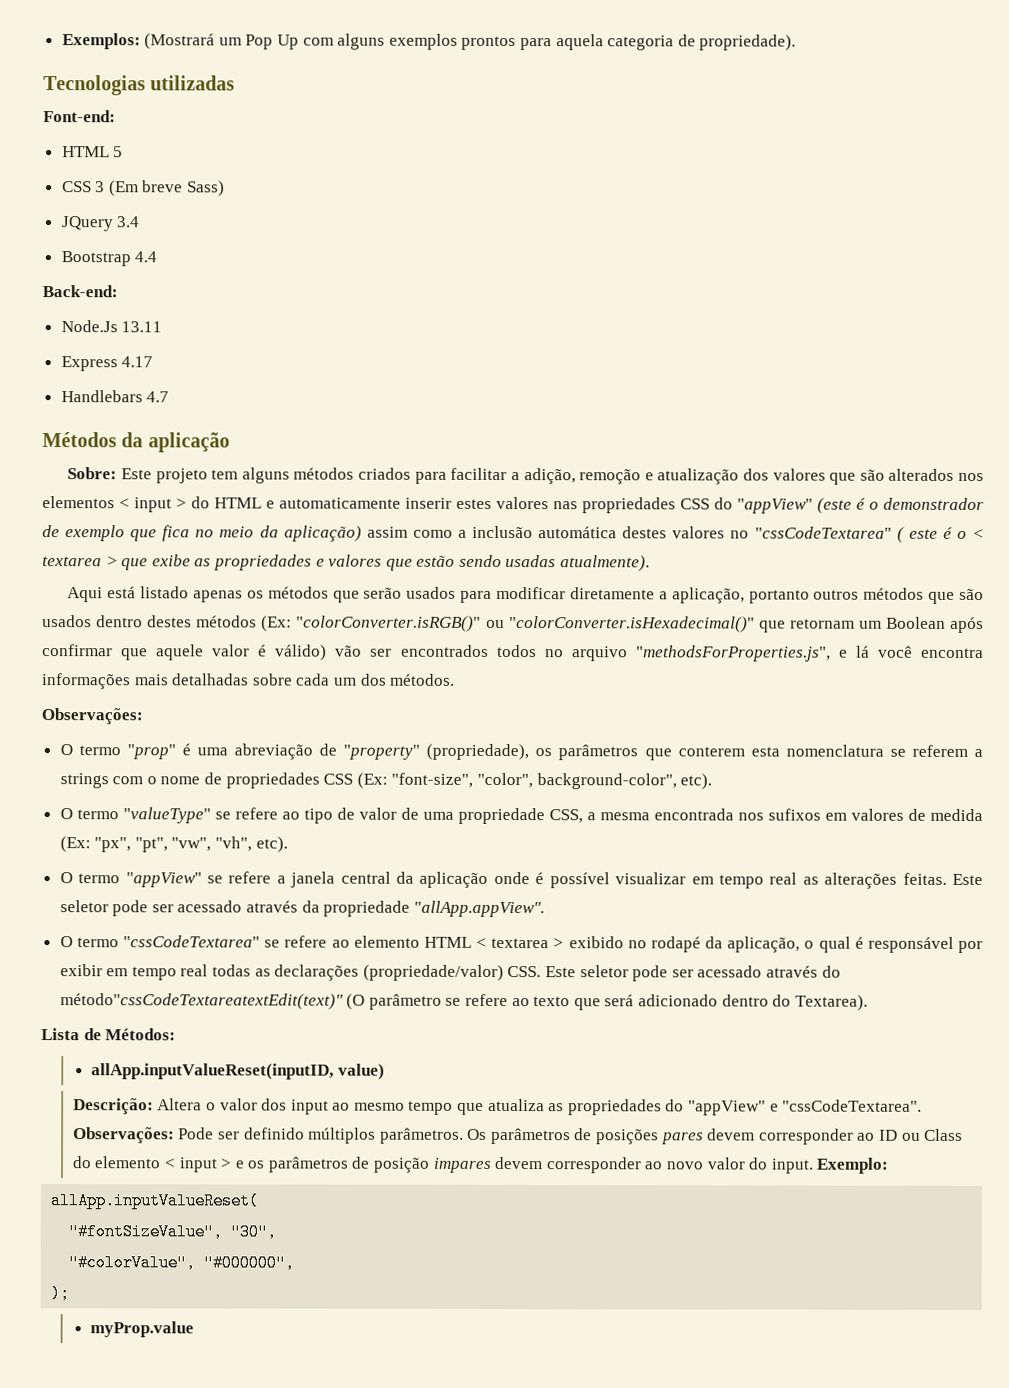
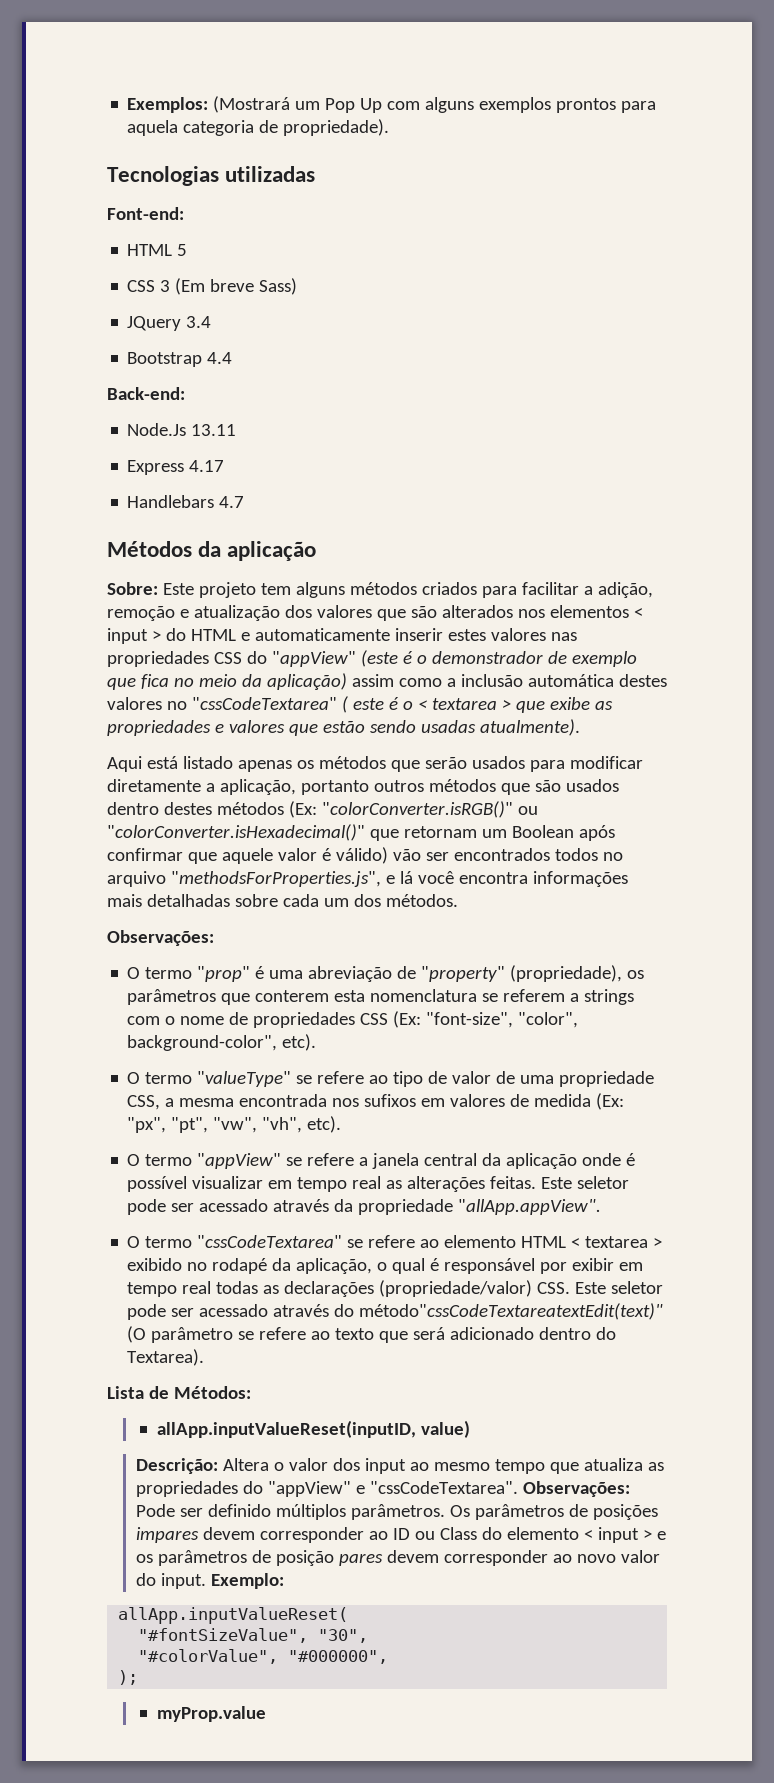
- Os parâmetros de posições pares devem corresponder ao ID ou Class do elemento < input > e os parâmetros de posição impares devem corresponder ao novo valor do input.
+ Os parâmetros de posições impares devem corresponder ao ID ou Class do elemento < input > e os parâmetros de posição pares devem corresponder ao novo valor do input.

